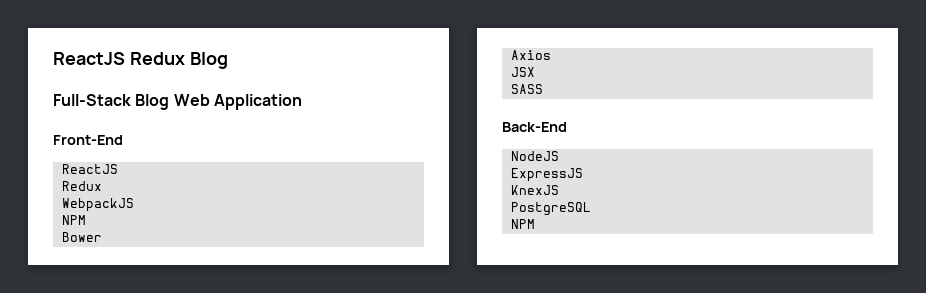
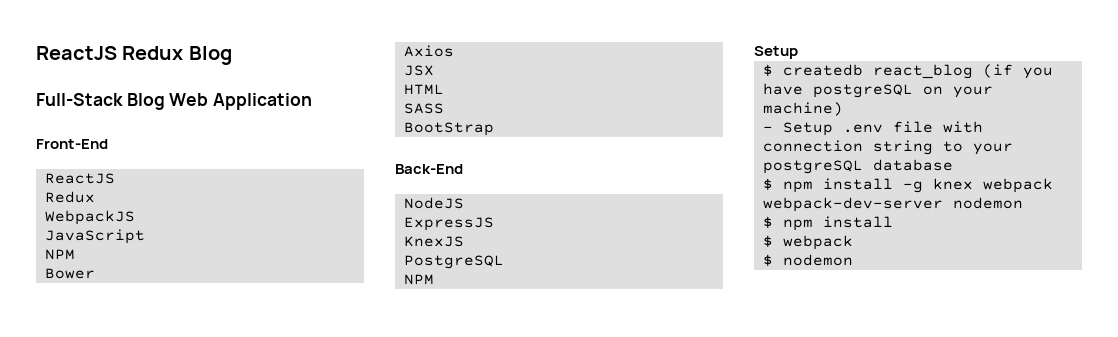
+ JavaScript
+ HTML
+ BootStrap
  PostgreSQL
  NPM
+ Setup
+ $ createdb react_blog (if you have postgreSQL on your machine)
+ - Setup .env file with connection string to your postgreSQL database
+ $ npm install -g knex webpack webpack-dev-server nodemon
+ $ npm install
+ $ webpack
+ $ nodemon

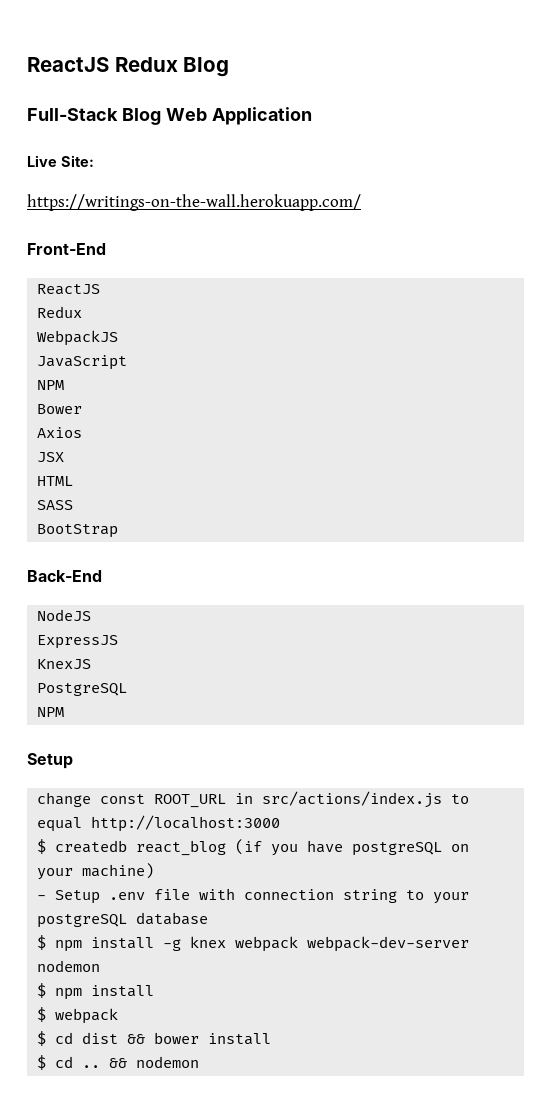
+ Live Site:
+ https://writings-on-the-wall.herokuapp.com/
+ change const ROOT_URL in src/actions/index.js to equal http://localhost:3000
- $ nodemon
+ $ cd dist && bower install
+ $ cd .. && nodemon

